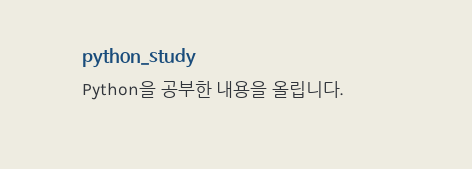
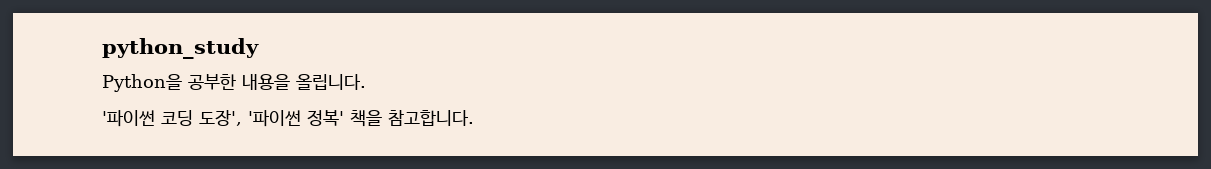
+ '파이썬 코딩 도장', '파이썬 정복' 책을 참고합니다.

